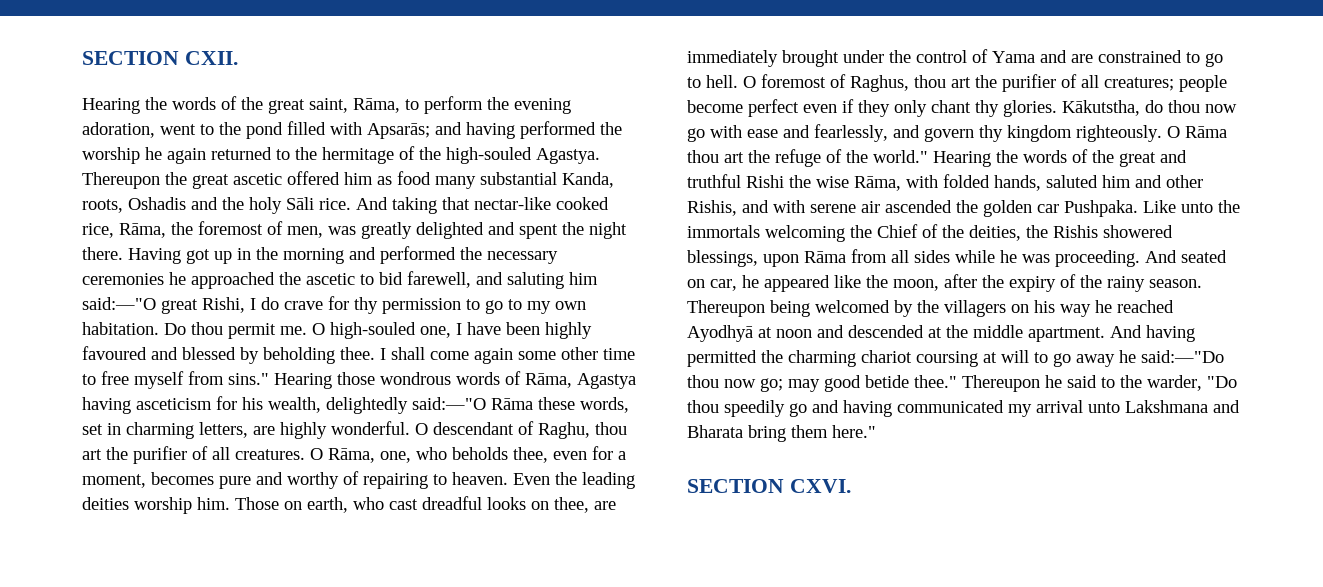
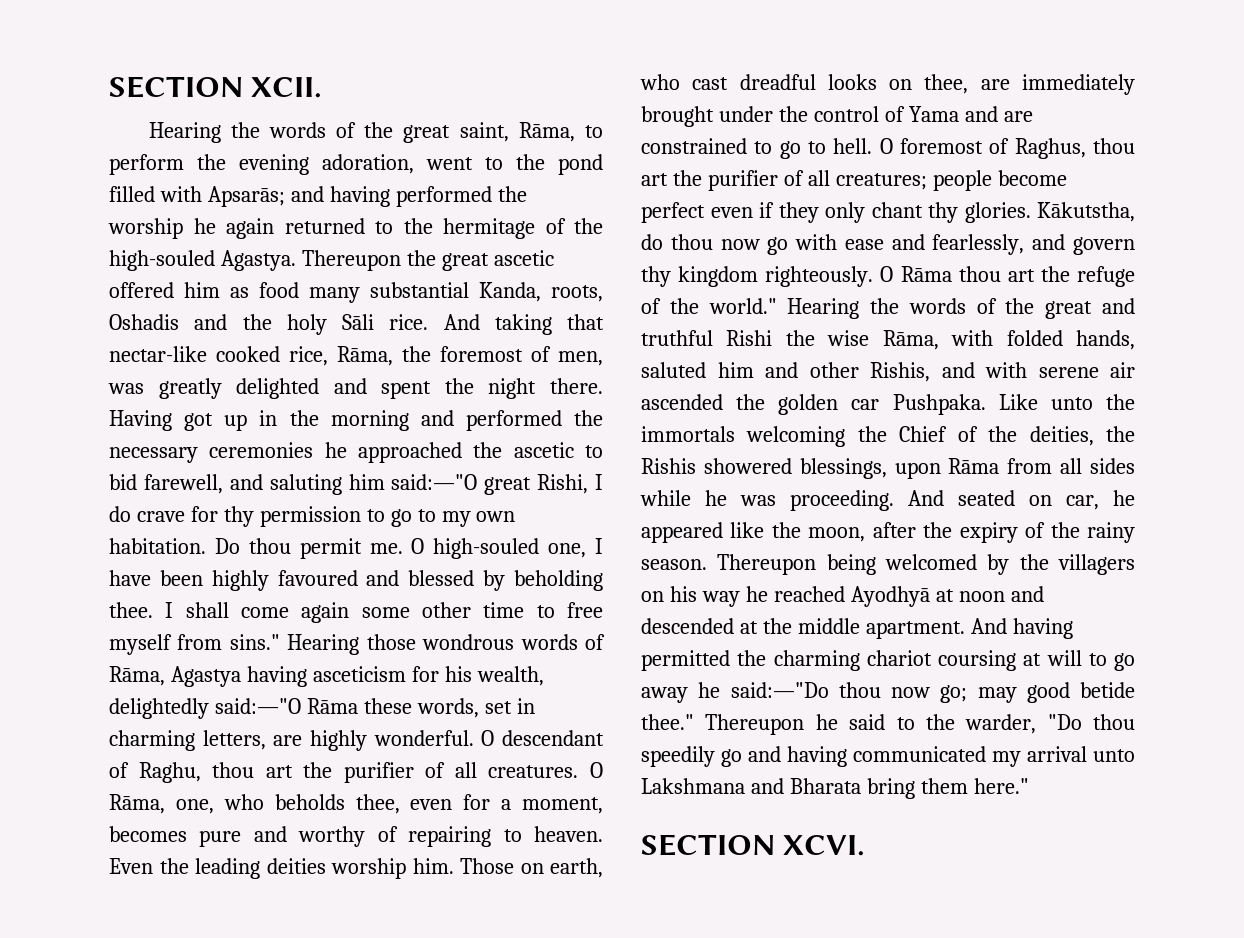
- SECTION CXII.
+ SECTION XCII.
- SECTION CXVI.
+ SECTION XCVI.

